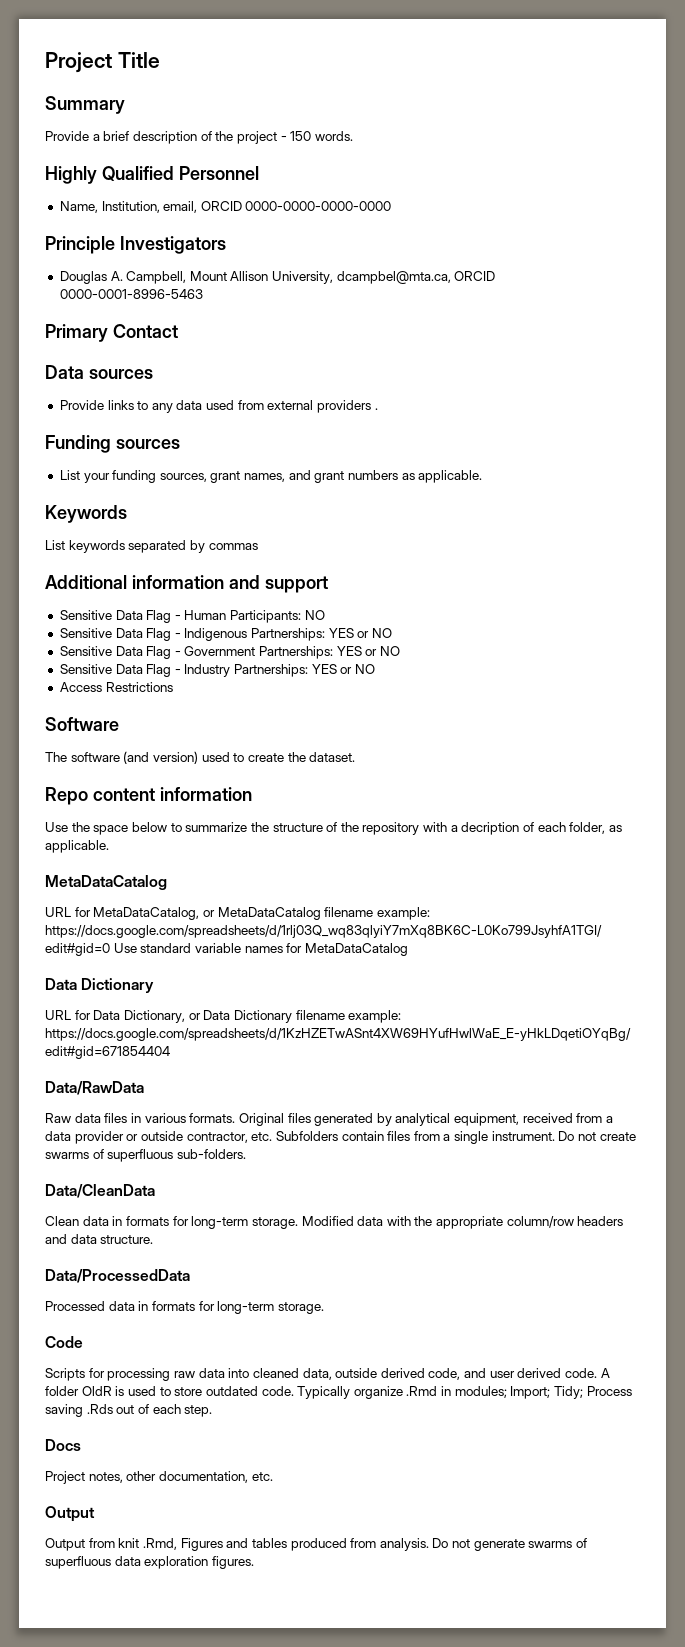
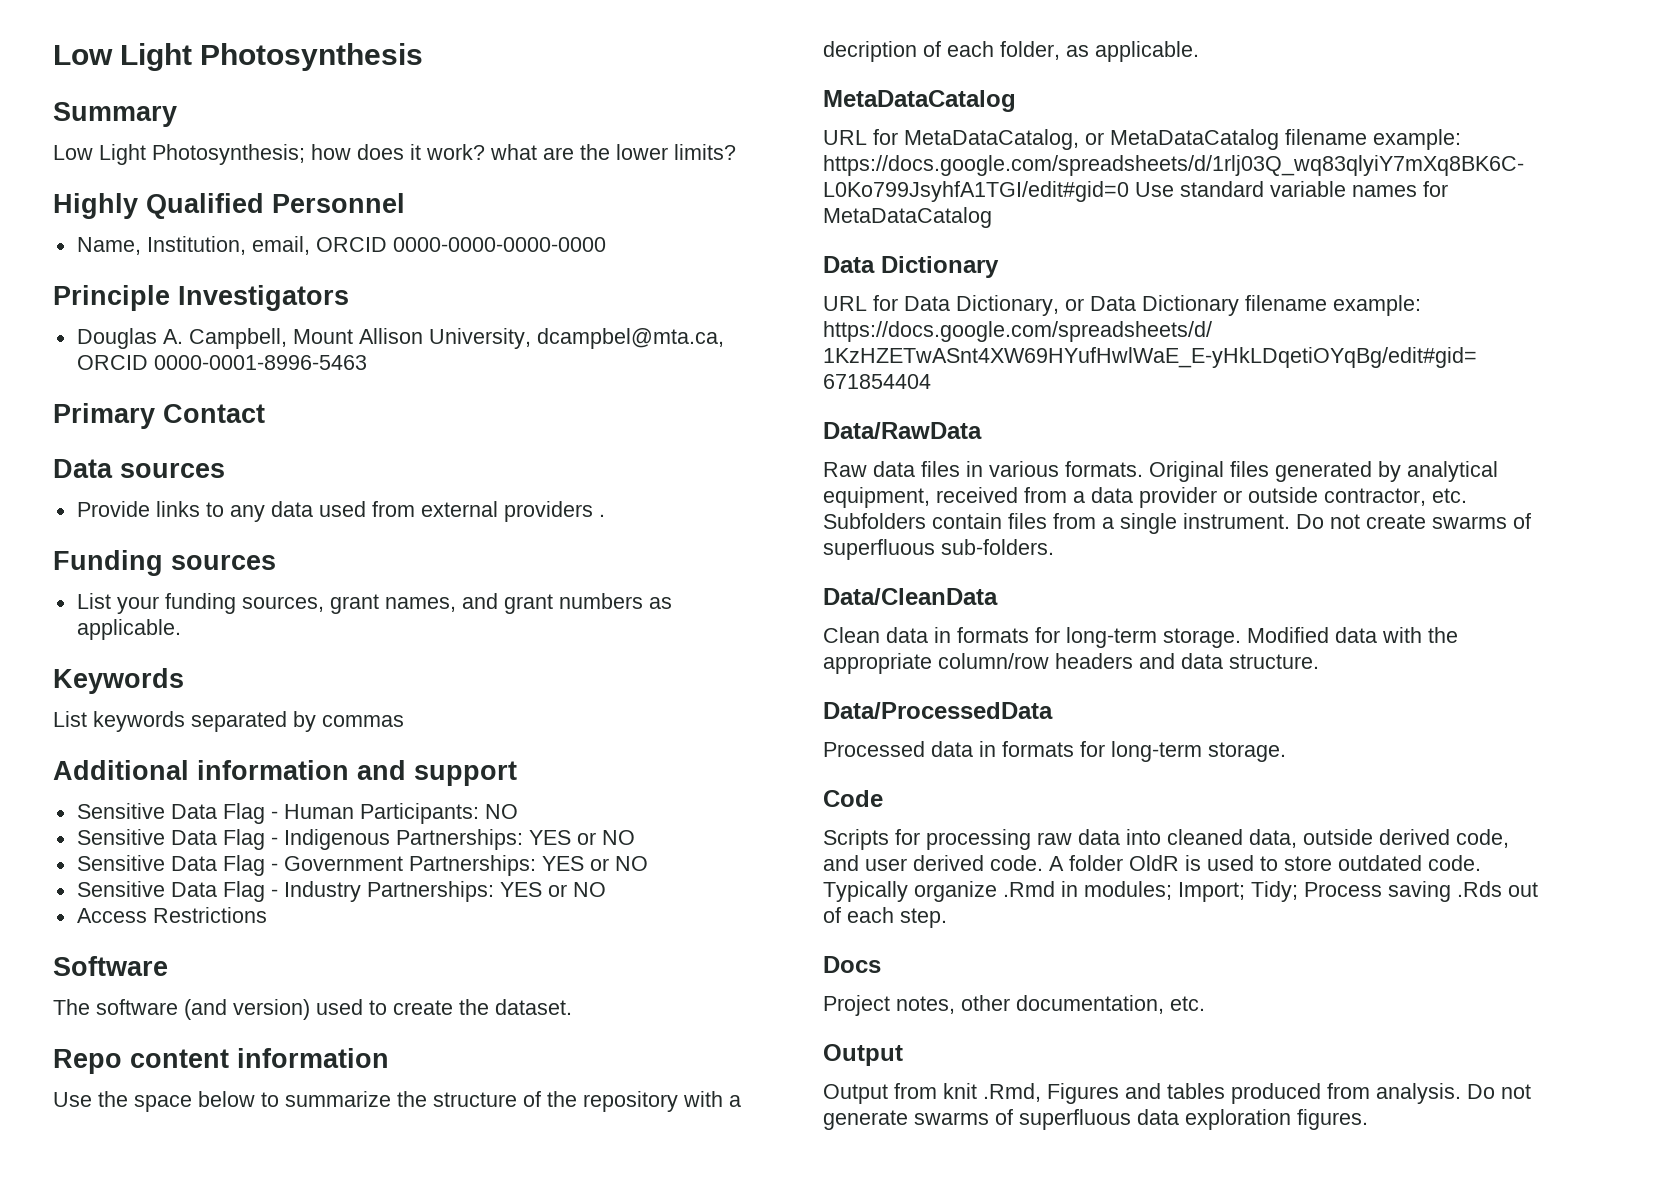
- Project Title
+ Low Light Photosynthesis
  Summary
- Provide a brief description of the project - 150 words.
+ Low Light Photosynthesis; how does it work? what are the lower limits?

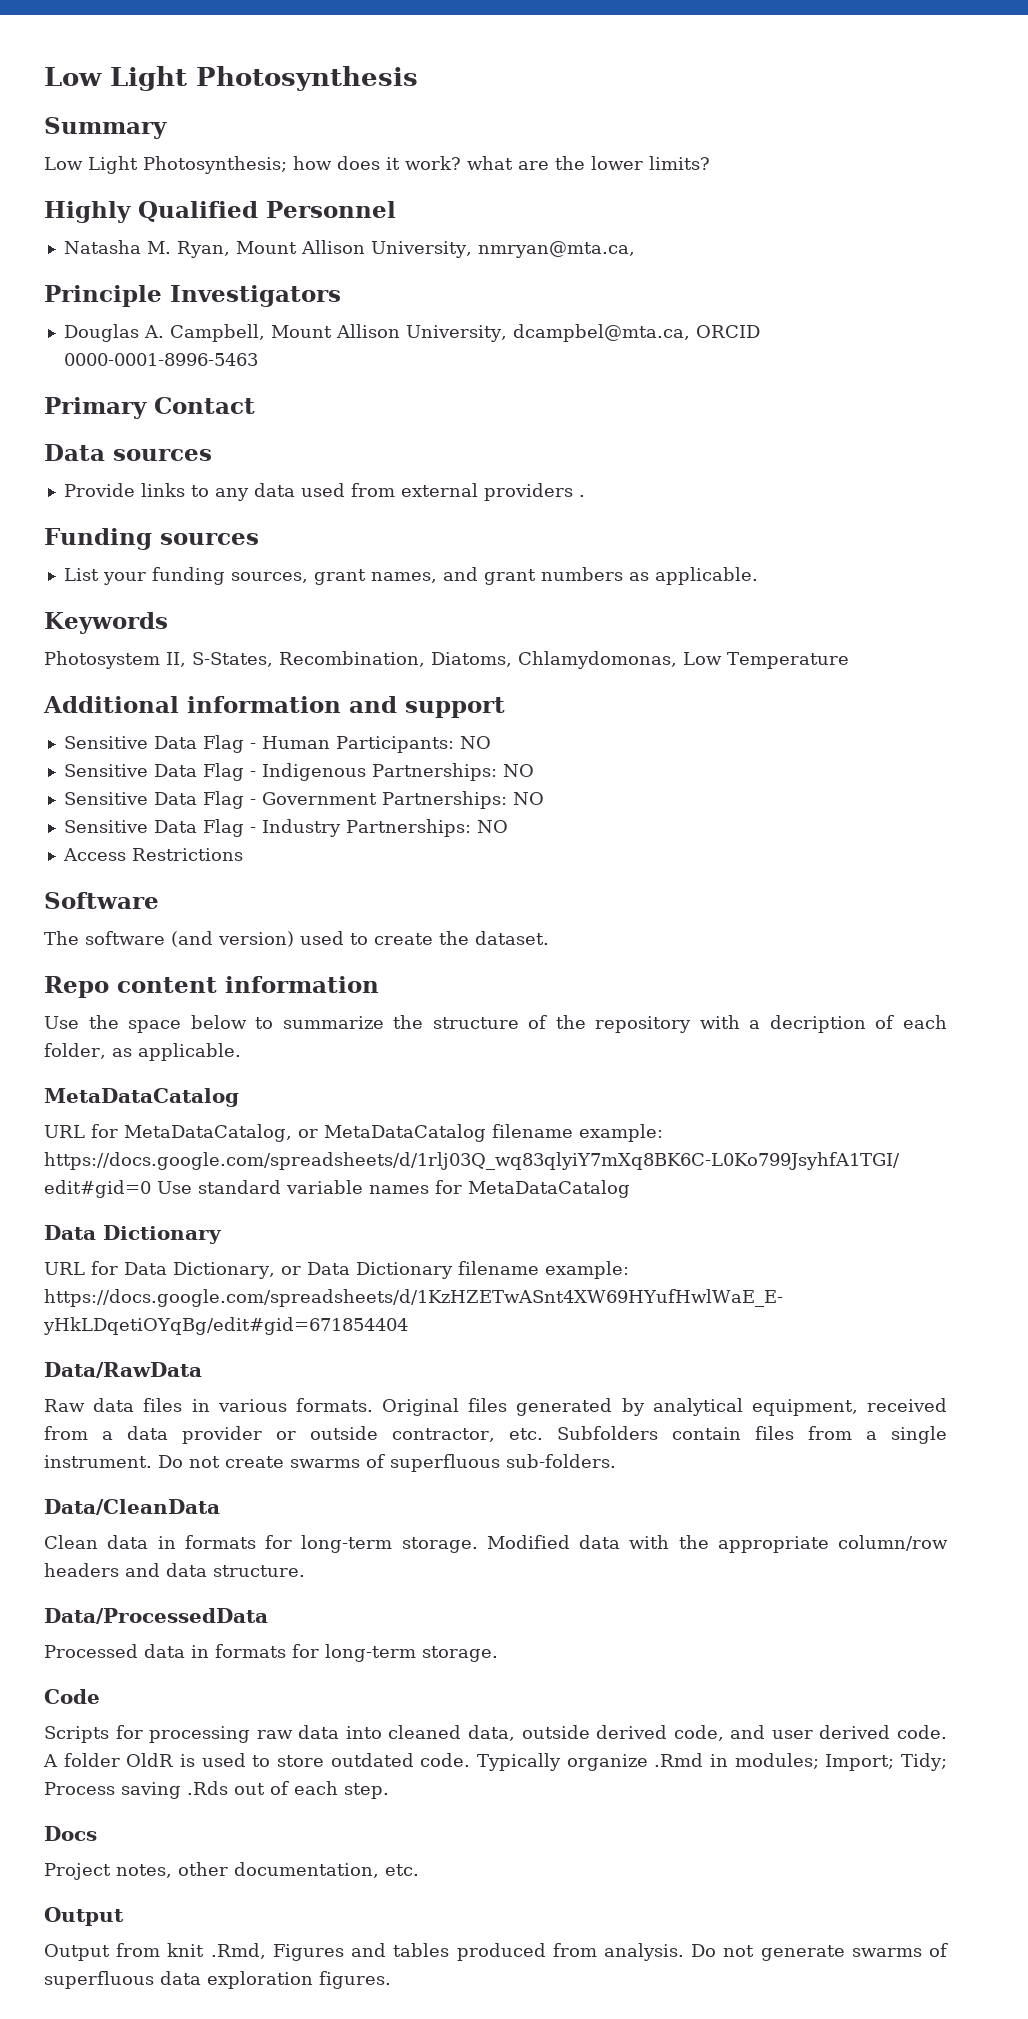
- Name, Institution, email, ORCID 0000-0000-0000-0000
+ Natasha M. Ryan, Mount Allison University, nmryan@mta.ca,
- List keywords separated by commas
+ Photosystem II, S-States, Recombination, Diatoms, Chlamydomonas, Low Temperature
- Sensitive Data Flag - Indigenous Partnerships: YES or NO
+ Sensitive Data Flag - Indigenous Partnerships: NO
- Sensitive Data Flag - Government Partnerships: YES or NO
+ Sensitive Data Flag - Government Partnerships: NO
- Sensitive Data Flag - Industry Partnerships: YES or NO
+ Sensitive Data Flag - Industry Partnerships: NO

